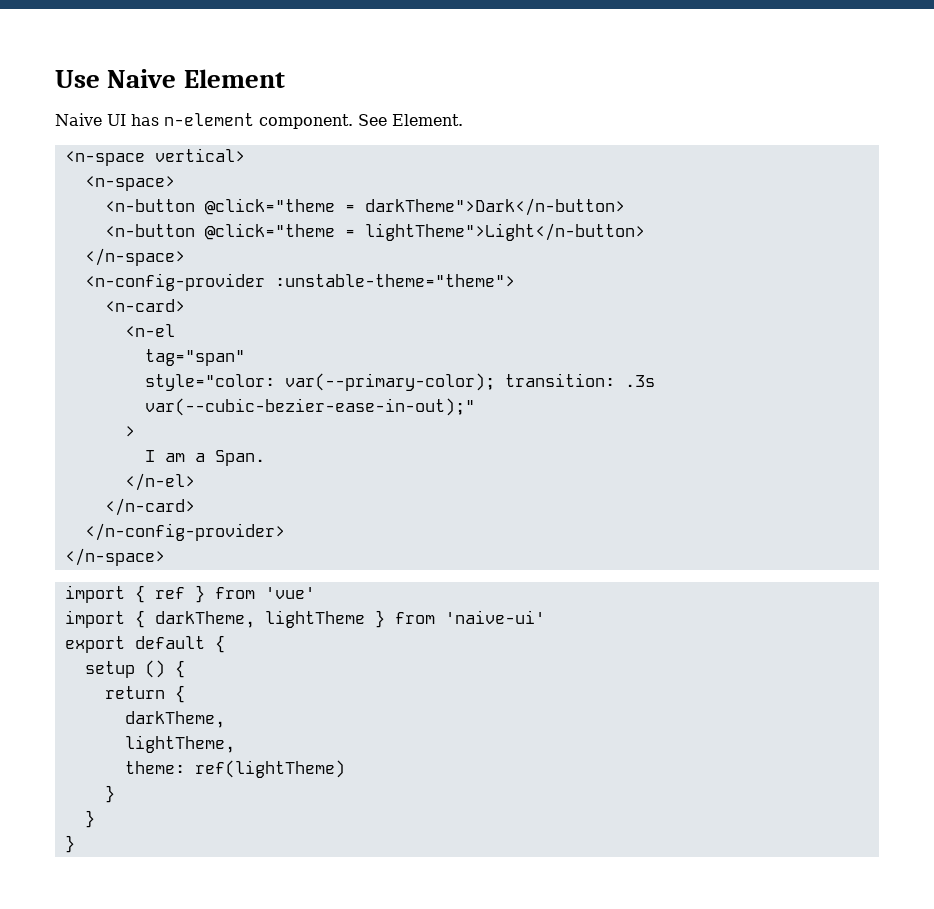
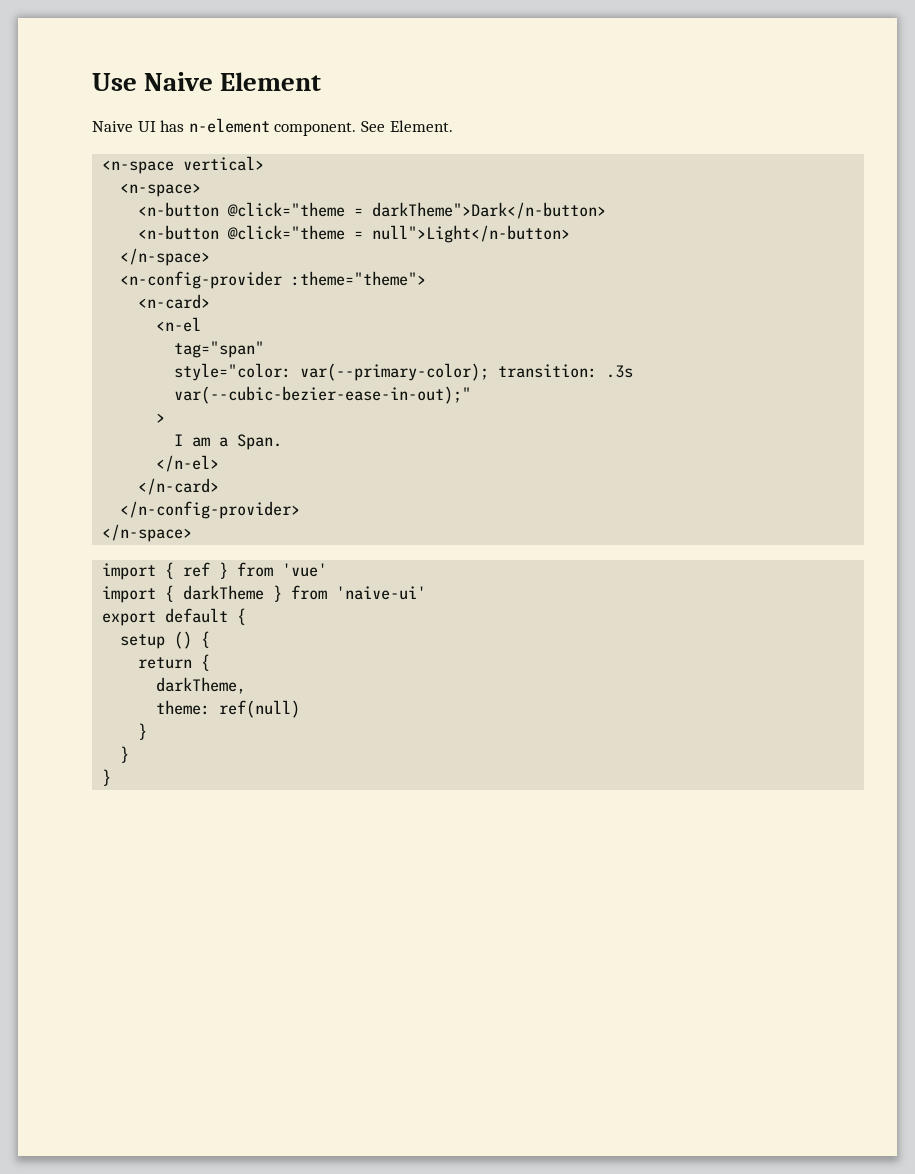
- <n-button @click="theme = lightTheme">Light</n-button>
+ <n-button @click="theme = null">Light</n-button>
- <n-config-provider :unstable-theme="theme">
+ <n-config-provider :theme="theme">
- import { darkTheme, lightTheme } from 'naive-ui'
+ import { darkTheme } from 'naive-ui'
- lightTheme,
- theme: ref(lightTheme)
+ theme: ref(null)

